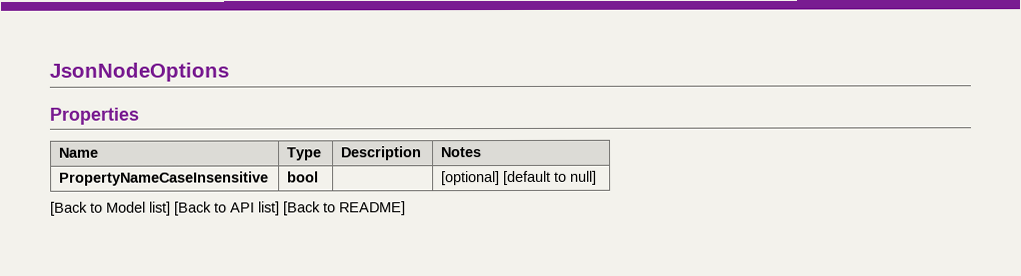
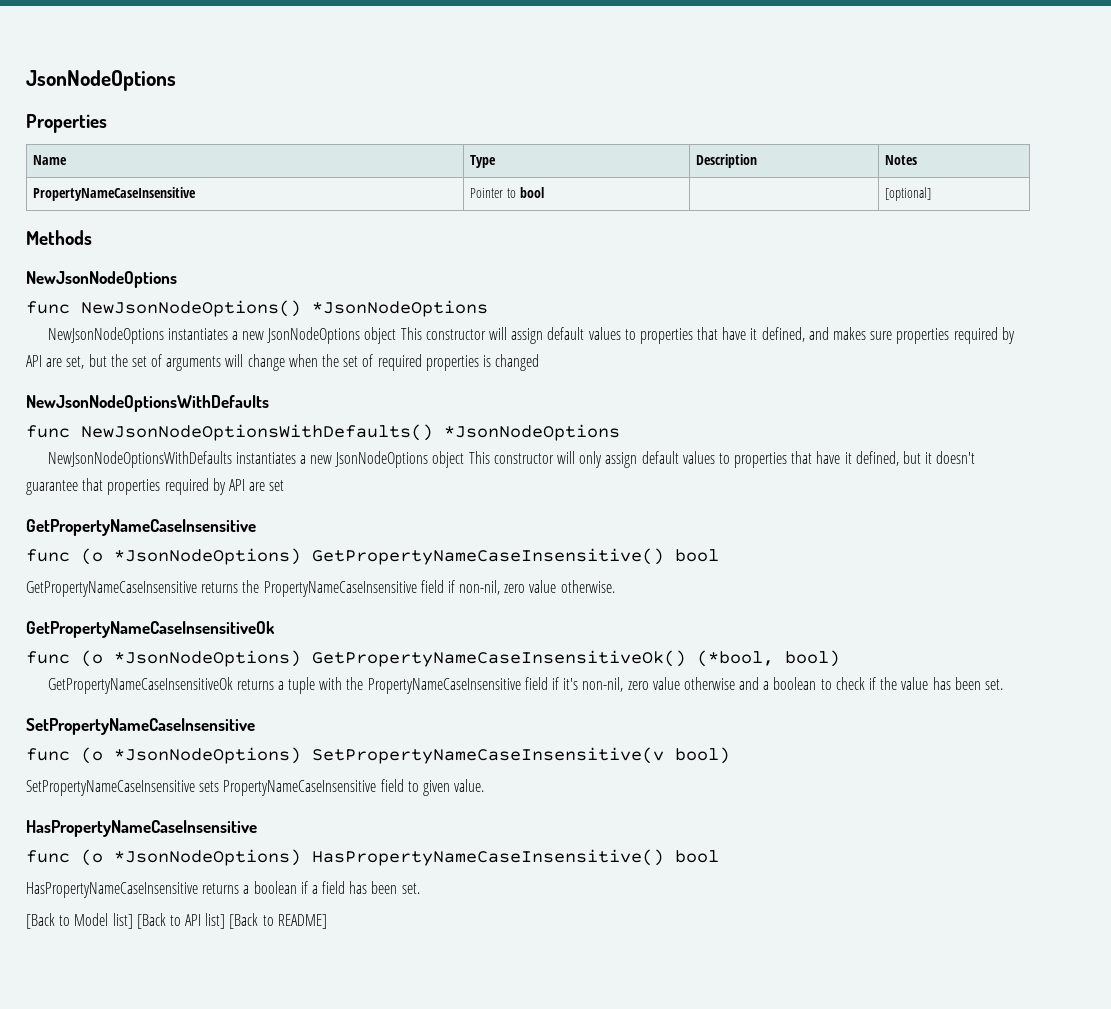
- PropertyNameCaseInsensitive | bool | | [optional] [default to null]
+ PropertyNameCaseInsensitive | Pointer to bool | | [optional]
+ Methods
+ NewJsonNodeOptions
+ func NewJsonNodeOptions() *JsonNodeOptions
+ NewJsonNodeOptions instantiates a new JsonNodeOptions object This constructor will assign default values to properties that have it defined, and makes sure properties required by API are set, but the set of arguments will change when the set of required properties is changed
+ NewJsonNodeOptionsWithDefaults
+ func NewJsonNodeOptionsWithDefaults() *JsonNodeOptions
+ NewJsonNodeOptionsWithDefaults instantiates a new JsonNodeOptions object This constructor will only assign default values to properties that have it defined, but it doesn't guarantee that properties required by API are set
+ GetPropertyNameCaseInsensitive
+ func (o *JsonNodeOptions) GetPropertyNameCaseInsensitive() bool
+ GetPropertyNameCaseInsensitive returns the PropertyNameCaseInsensitive field if non-nil, zero value otherwise.
+ GetPropertyNameCaseInsensitiveOk
+ func (o *JsonNodeOptions) GetPropertyNameCaseInsensitiveOk() (*bool, bool)
+ GetPropertyNameCaseInsensitiveOk returns a tuple with the PropertyNameCaseInsensitive field if it's non-nil, zero value otherwise and a boolean to check if the value has been set.
+ SetPropertyNameCaseInsensitive
+ func (o *JsonNodeOptions) SetPropertyNameCaseInsensitive(v bool)
+ SetPropertyNameCaseInsensitive sets PropertyNameCaseInsensitive field to given value.
+ HasPropertyNameCaseInsensitive
+ func (o *JsonNodeOptions) HasPropertyNameCaseInsensitive() bool
+ HasPropertyNameCaseInsensitive returns a boolean if a field has been set.

